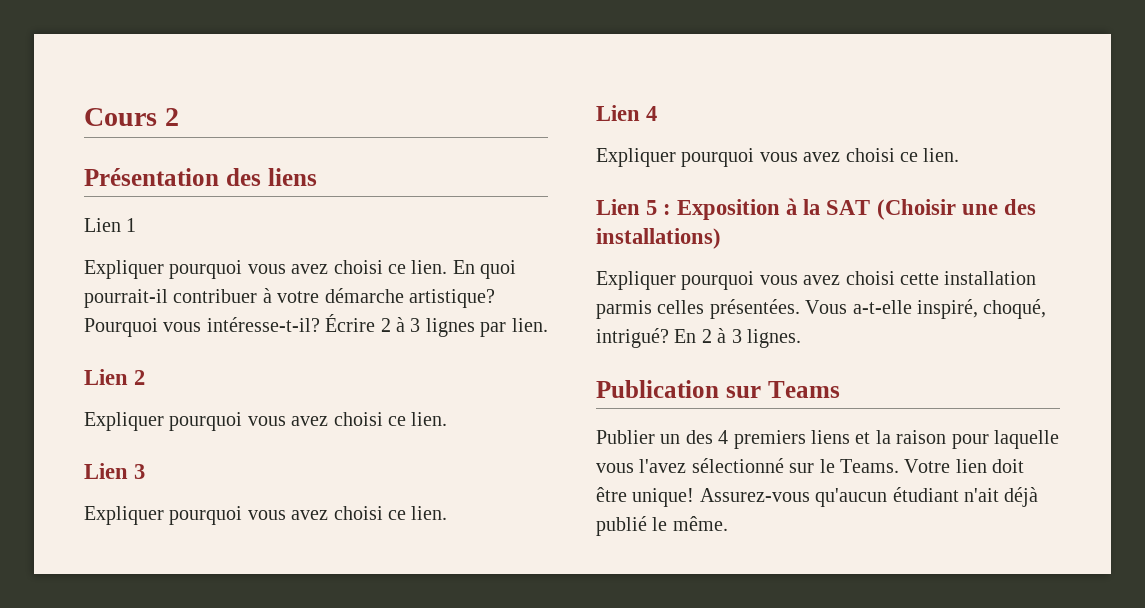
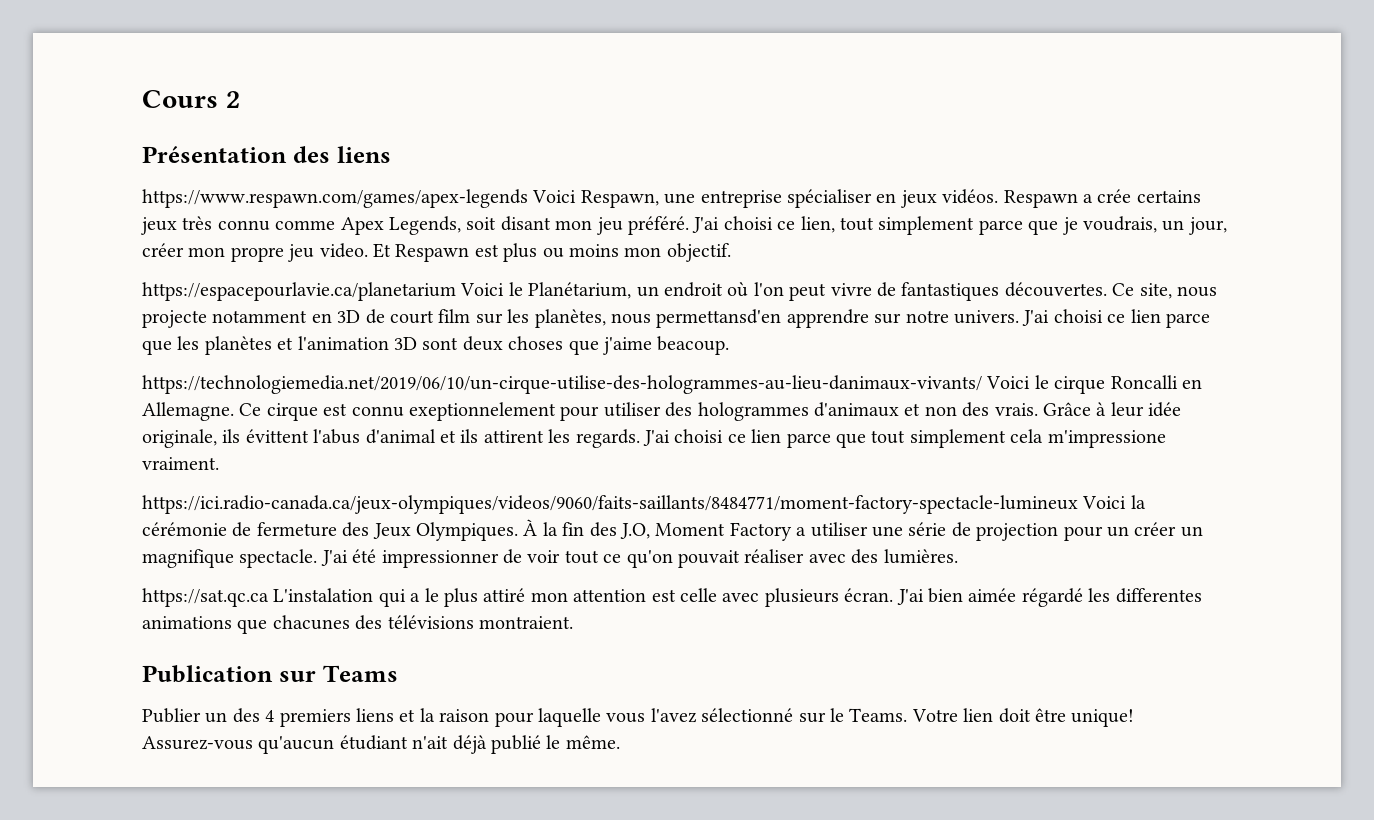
- Lien 1
- Expliquer pourquoi vous avez choisi ce lien. En quoi pourrait-il contribuer à votre démarche artistique? Pourquoi vous intéresse-t-il? Écrire 2 à 3 lignes par lien.
- Lien 2
- Expliquer pourquoi vous avez choisi ce lien.
- Lien 3
- Expliquer pourquoi vous avez choisi ce lien.
- Lien 4
- Expliquer pourquoi vous avez choisi ce lien.
- Lien 5 : Exposition à la SAT (Choisir une des installations)
- Expliquer pourquoi vous avez choisi cette installation parmis celles présentées. Vous a-t-elle inspiré, choqué, intrigué? En 2 à 3 lignes.
+ https://www.respawn.com/games/apex-legends Voici Respawn, une entreprise spécialiser en jeux vidéos. Respawn a crée certains jeux très connu comme Apex Legends, soit disant mon jeu préféré. J'ai choisi ce lien, tout simplement parce que je voudrais, un jour, créer mon propre jeu video. Et Respawn est plus ou moins mon objectif.
+ https://espacepourlavie.ca/planetarium Voici le Planétarium, un endroit où l'on peut vivre de fantastiques découvertes. Ce site, nous projecte notamment en 3D de court film sur les planètes, nous permettansd'en apprendre sur notre univers. J'ai choisi ce lien parce que les planètes et l'animation 3D sont deux choses que j'aime beacoup.
+ https://technologiemedia.net/2019/06/10/un-cirque-utilise-des-hologrammes-au-lieu-danimaux-vivants/ Voici le cirque Roncalli en Allemagne. Ce cirque est connu exeptionnelement pour utiliser des hologrammes d'animaux et non des vrais. Grâce à leur idée originale, ils évittent l'abus d'animal et ils attirent les regards. J'ai choisi ce lien parce que tout simplement cela m'impressione vraiment.
+ https://ici.radio-canada.ca/jeux-olympiques/videos/9060/faits-saillants/8484771/moment-factory-spectacle-lumineux Voici la cérémonie de fermeture des Jeux Olympiques. À la fin des J.O, Moment Factory a utiliser une série de projection pour un créer un magnifique spectacle. J'ai été impressionner de voir tout ce qu'on pouvait réaliser avec des lumières.
+ https://sat.qc.ca L'instalation qui a le plus attiré mon attention est celle avec plusieurs écran. J'ai bien aimée régardé les differentes animations que chacunes des télévisions montraient.

